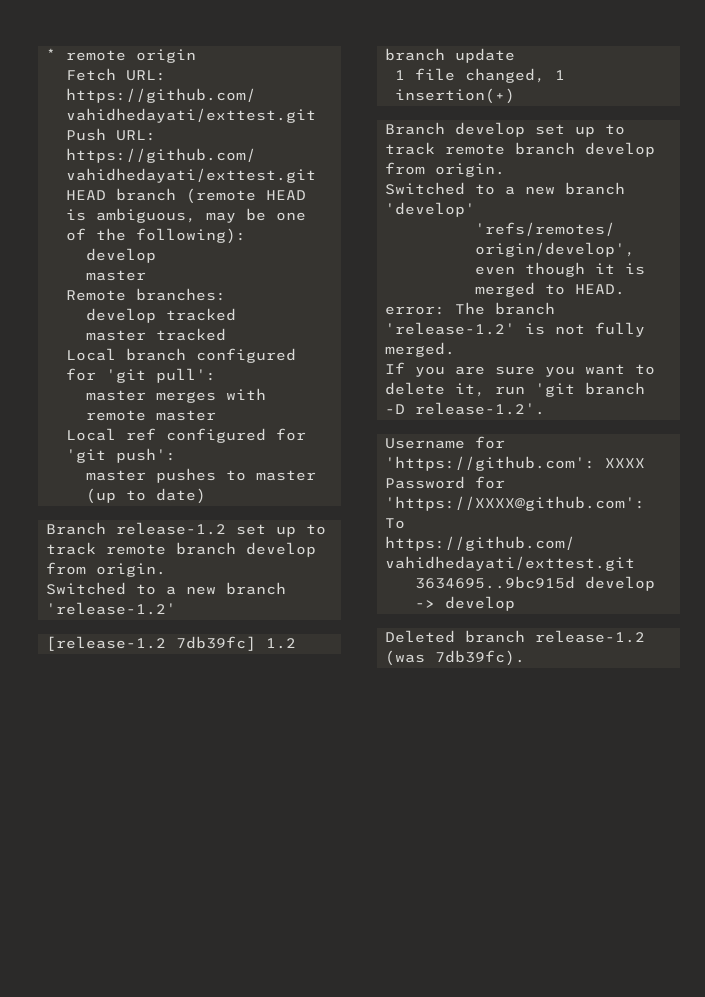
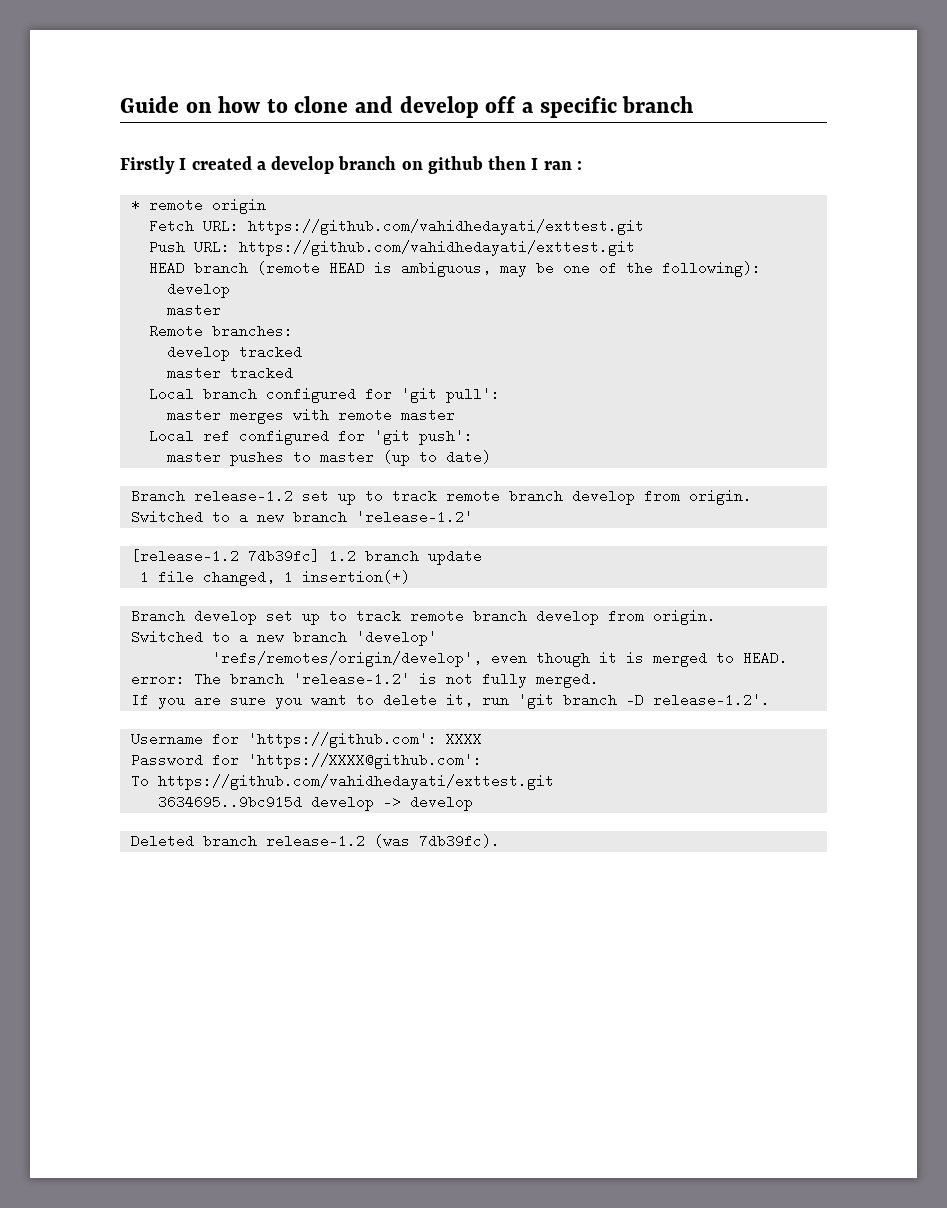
+ Guide on how to clone and develop off a specific branch
+ Firstly I created a develop branch on github then I ran :

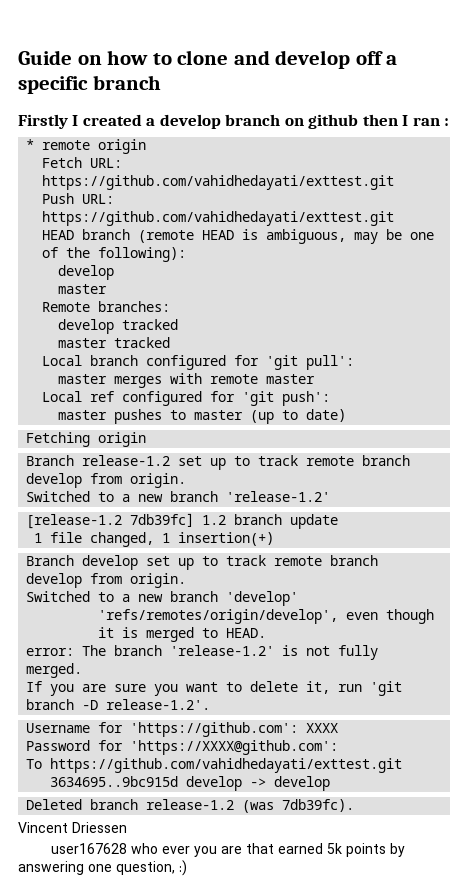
+ Fetching origin
+ Vincent Driessen
+ user167628 who ever you are that earned 5k points by answering one question, :)

